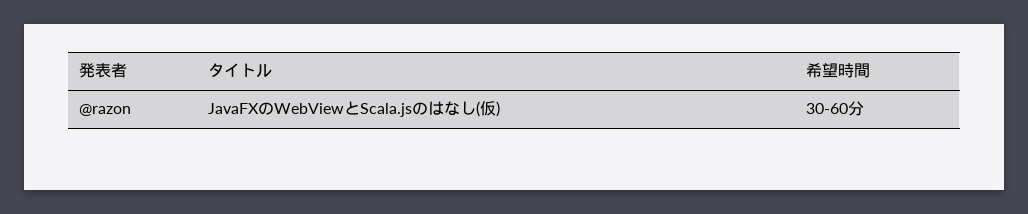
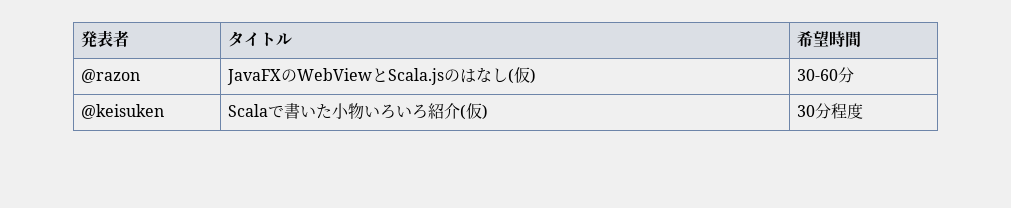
+ @keisuken | Scalaで書いた小物いろいろ紹介(仮) | 30分程度

